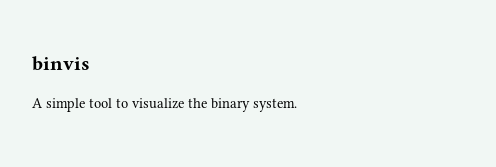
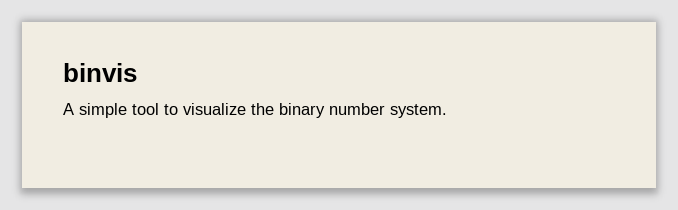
- A simple tool to visualize the binary system.
+ A simple tool to visualize the binary number system.

